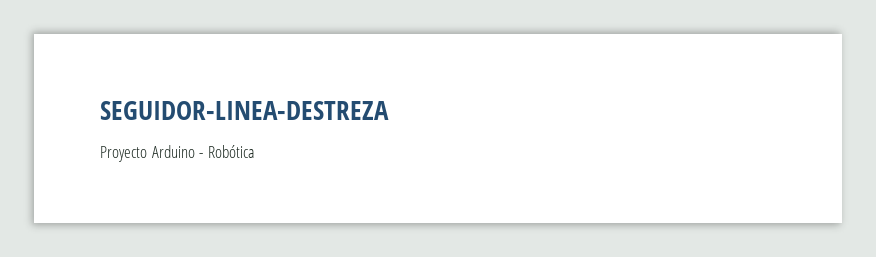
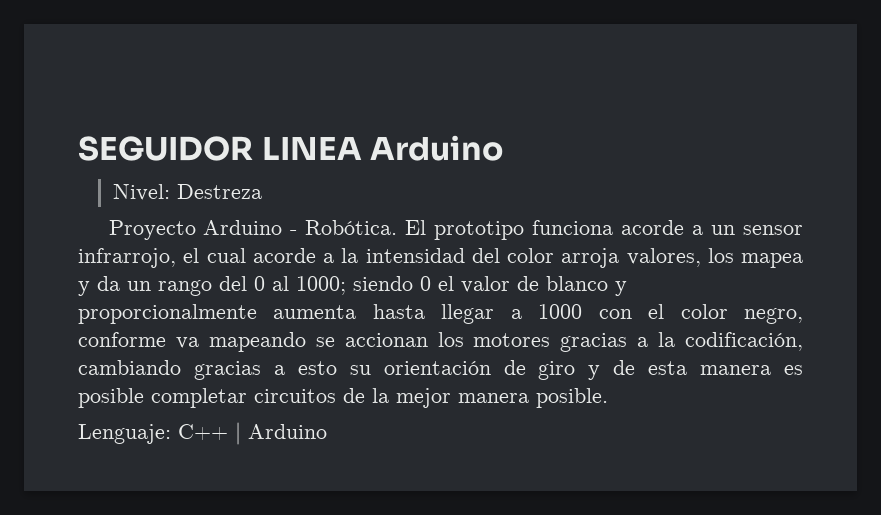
- SEGUIDOR-LINEA-DESTREZA
- Proyecto Arduino - Robótica
+ SEGUIDOR LINEA Arduino
+ Nivel: Destreza
+ Proyecto Arduino - Robótica. El prototipo funciona acorde a un sensor infrarrojo, el cual acorde a la intensidad del color arroja valores, los mapea y da un rango del 0 al 1000; siendo 0 el valor de blanco y proporcionalmente aumenta hasta llegar a 1000 con el color negro, conforme va mapeando se accionan los motores gracias a la codificación, cambiando gracias a esto su orientación de giro y de esta manera es posible completar circuitos de la mejor manera posible.
+ Lenguaje: C++ | Arduino

